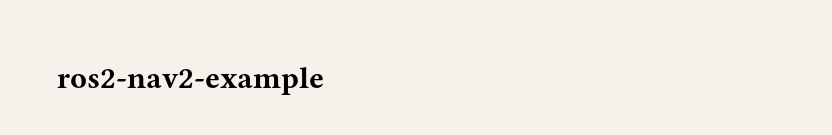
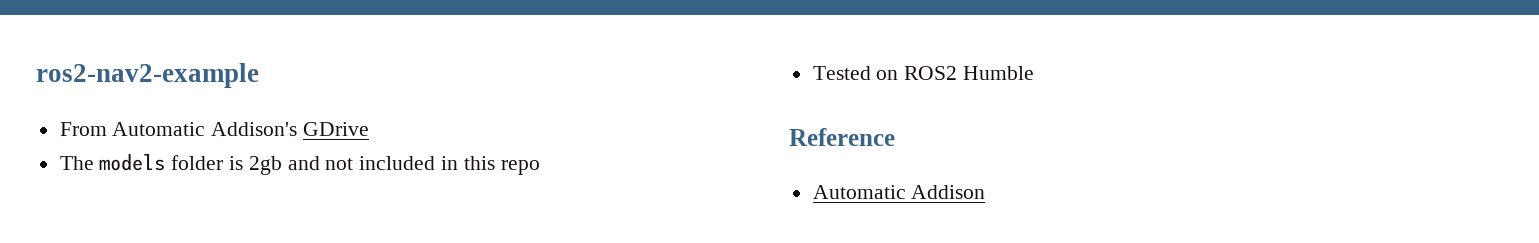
+ From Automatic Addison's GDrive
+ The models folder is 2gb and not included in this repo
+ Tested on ROS2 Humble
+ Reference
+ Automatic Addison

